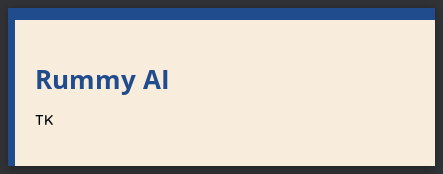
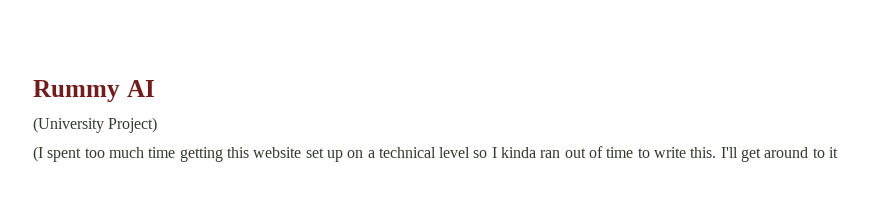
- TK
+ (University Project)
+ (I spent too much time getting this website set up on a technical level so I kinda ran out of time to write this. I'll get around to it

